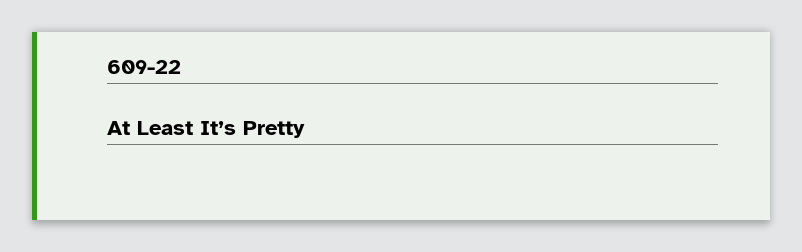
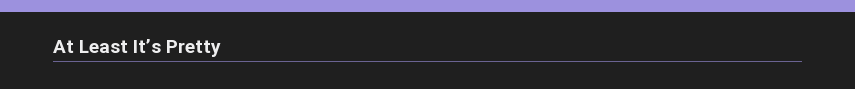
- 609-22

